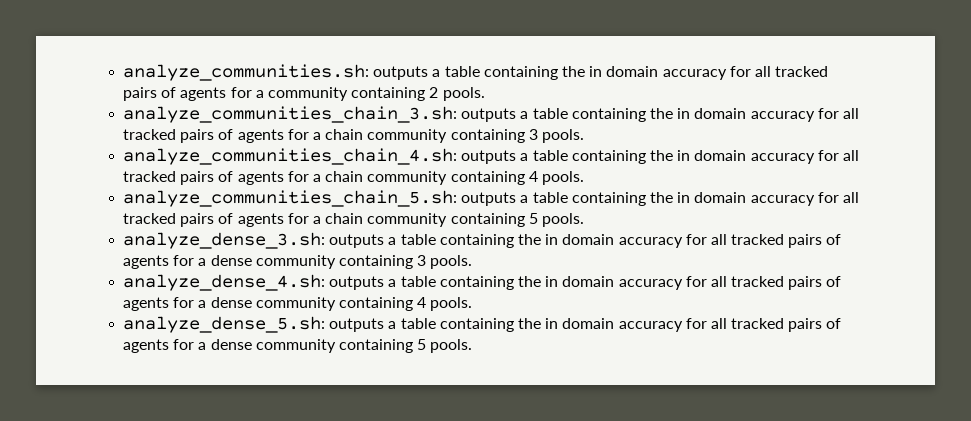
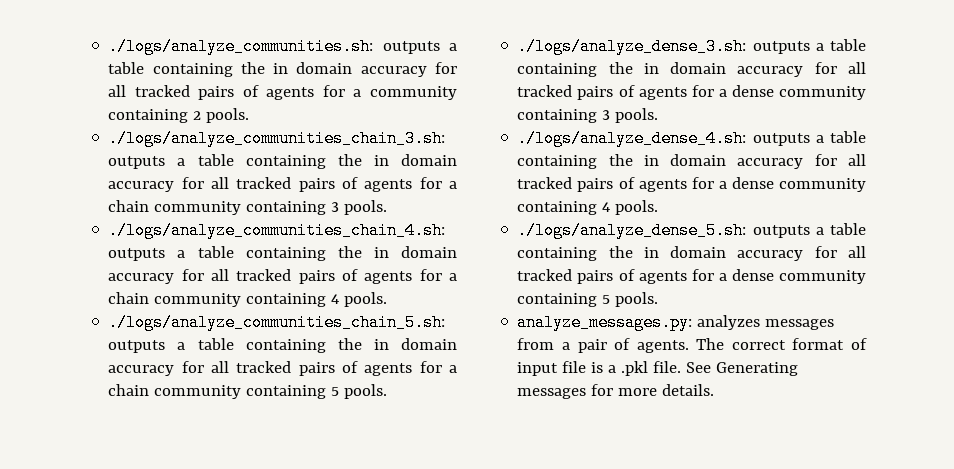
- analyze_communities.sh: outputs a table containing the in domain accuracy for all tracked pairs of agents for a community containing 2 pools.
+ ./logs/analyze_communities.sh: outputs a table containing the in domain accuracy for all tracked pairs of agents for a community containing 2 pools.
- analyze_communities_chain_3.sh: outputs a table containing the in domain accuracy for all tracked pairs of agents for a chain community containing 3 pools.
+ ./logs/analyze_communities_chain_3.sh: outputs a table containing the in domain accuracy for all tracked pairs of agents for a chain community containing 3 pools.
- analyze_communities_chain_4.sh: outputs a table containing the in domain accuracy for all tracked pairs of agents for a chain community containing 4 pools.
+ ./logs/analyze_communities_chain_4.sh: outputs a table containing the in domain accuracy for all tracked pairs of agents for a chain community containing 4 pools.
- analyze_communities_chain_5.sh: outputs a table containing the in domain accuracy for all tracked pairs of agents for a chain community containing 5 pools.
+ ./logs/analyze_communities_chain_5.sh: outputs a table containing the in domain accuracy for all tracked pairs of agents for a chain community containing 5 pools.
- analyze_dense_3.sh: outputs a table containing the in domain accuracy for all tracked pairs of agents for a dense community containing 3 pools.
+ ./logs/analyze_dense_3.sh: outputs a table containing the in domain accuracy for all tracked pairs of agents for a dense community containing 3 pools.
- analyze_dense_4.sh: outputs a table containing the in domain accuracy for all tracked pairs of agents for a dense community containing 4 pools.
+ ./logs/analyze_dense_4.sh: outputs a table containing the in domain accuracy for all tracked pairs of agents for a dense community containing 4 pools.
- analyze_dense_5.sh: outputs a table containing the in domain accuracy for all tracked pairs of agents for a dense community containing 5 pools.
+ ./logs/analyze_dense_5.sh: outputs a table containing the in domain accuracy for all tracked pairs of agents for a dense community containing 5 pools.
+ analyze_messages.py: analyzes messages from a pair of agents. The correct format of input file is a .pkl file. See Generating messages for more details.

